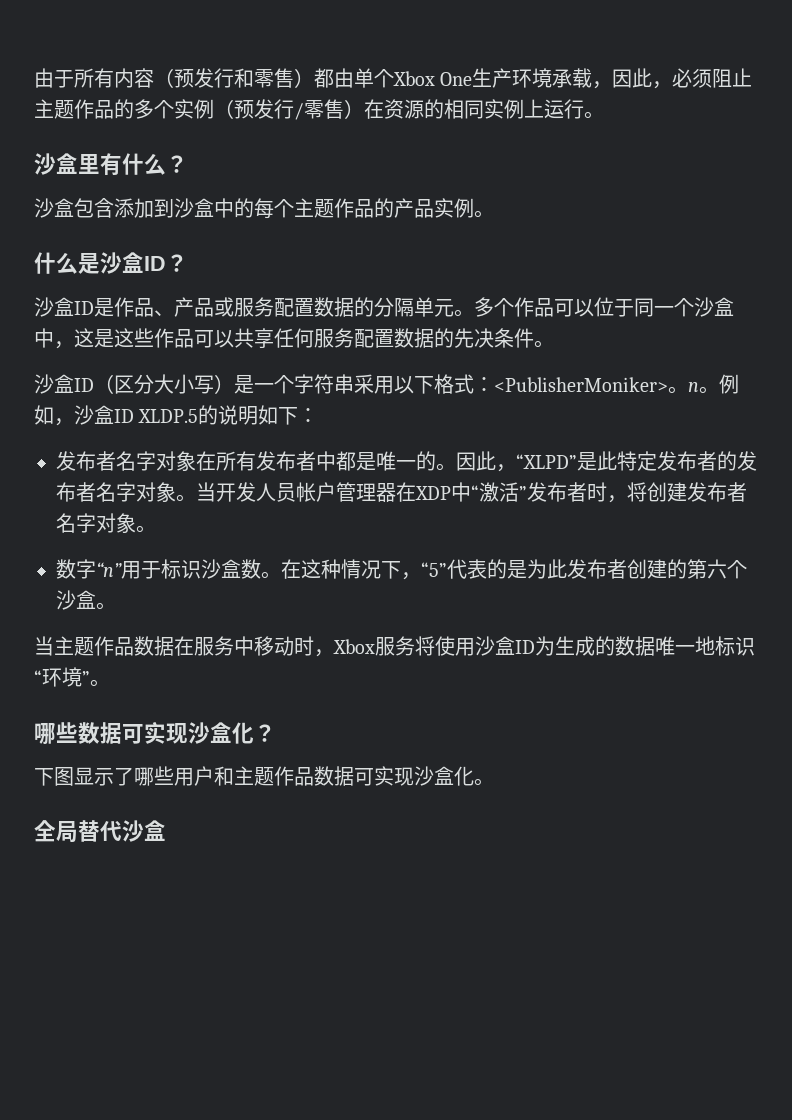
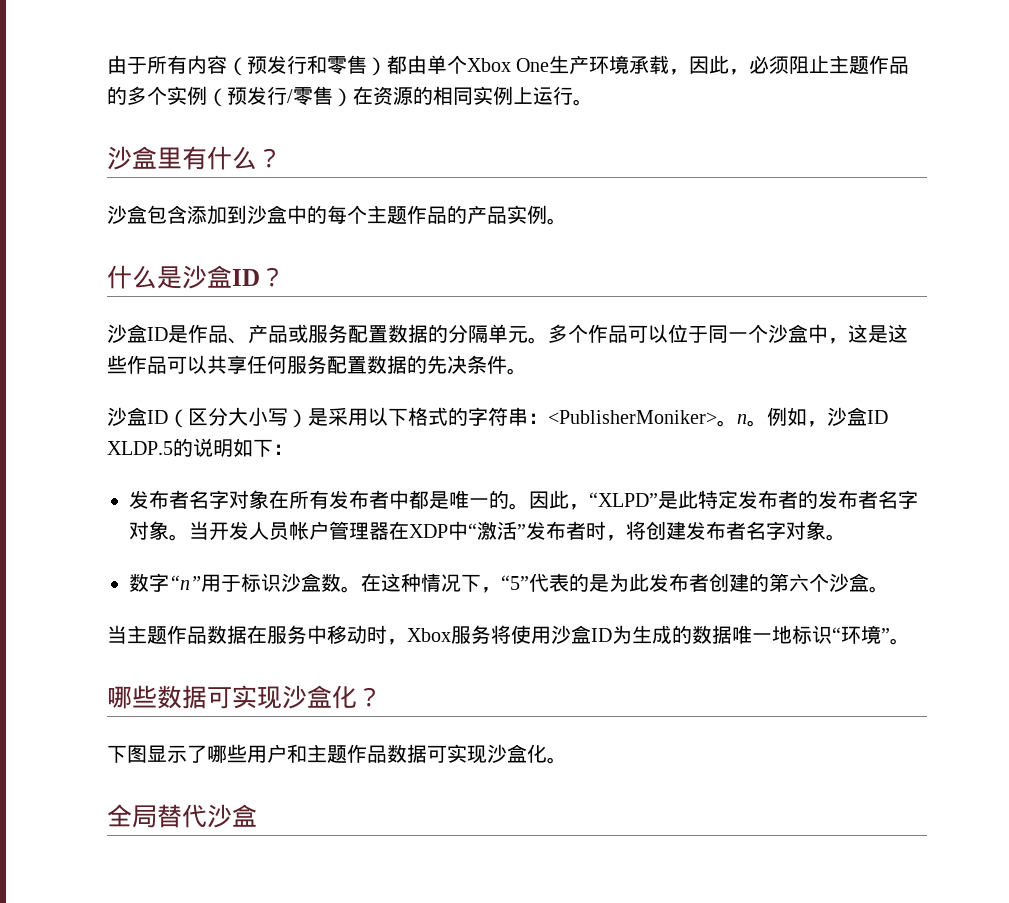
- 沙盒ID（区分大小写）是一个字符串采用以下格式：<PublisherMoniker>。n。
+ 沙盒ID（区分大小写）是采用以下格式的字符串：<PublisherMoniker>。n。

